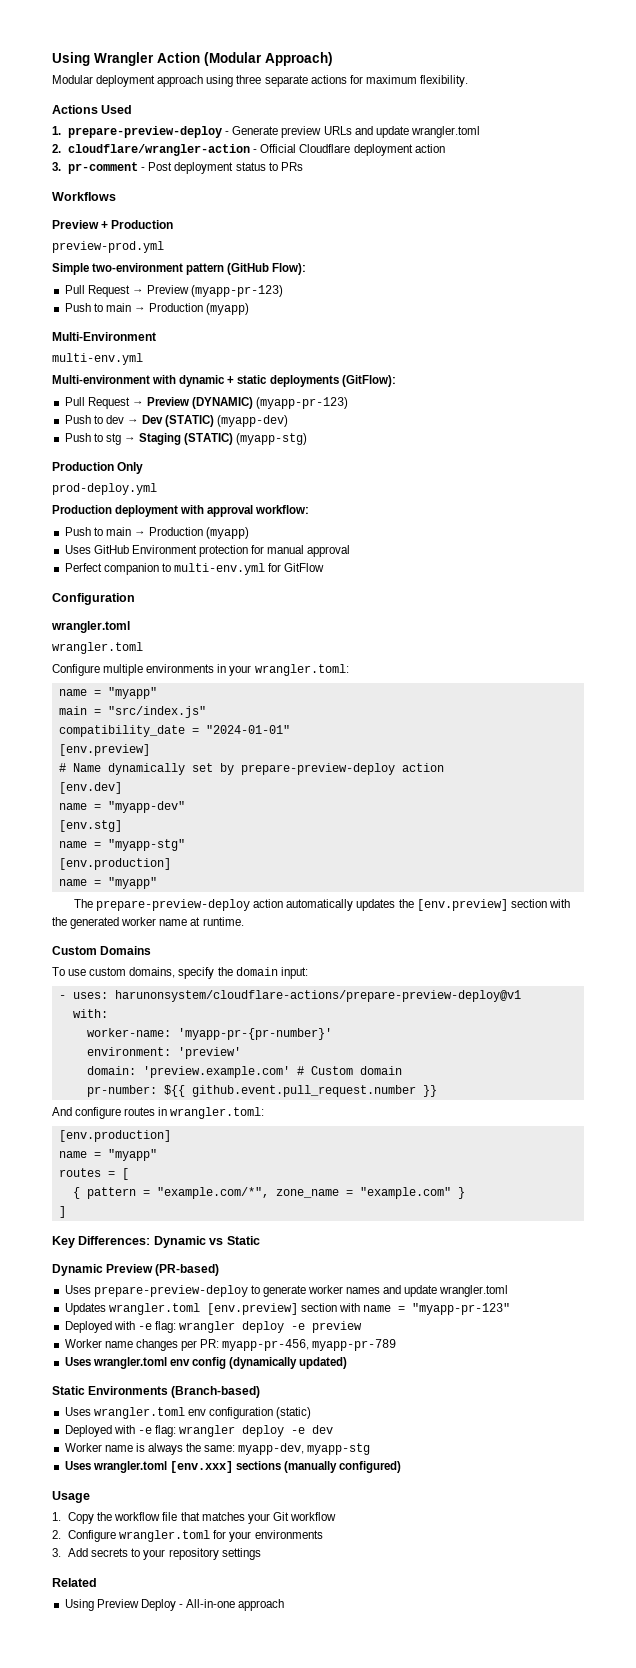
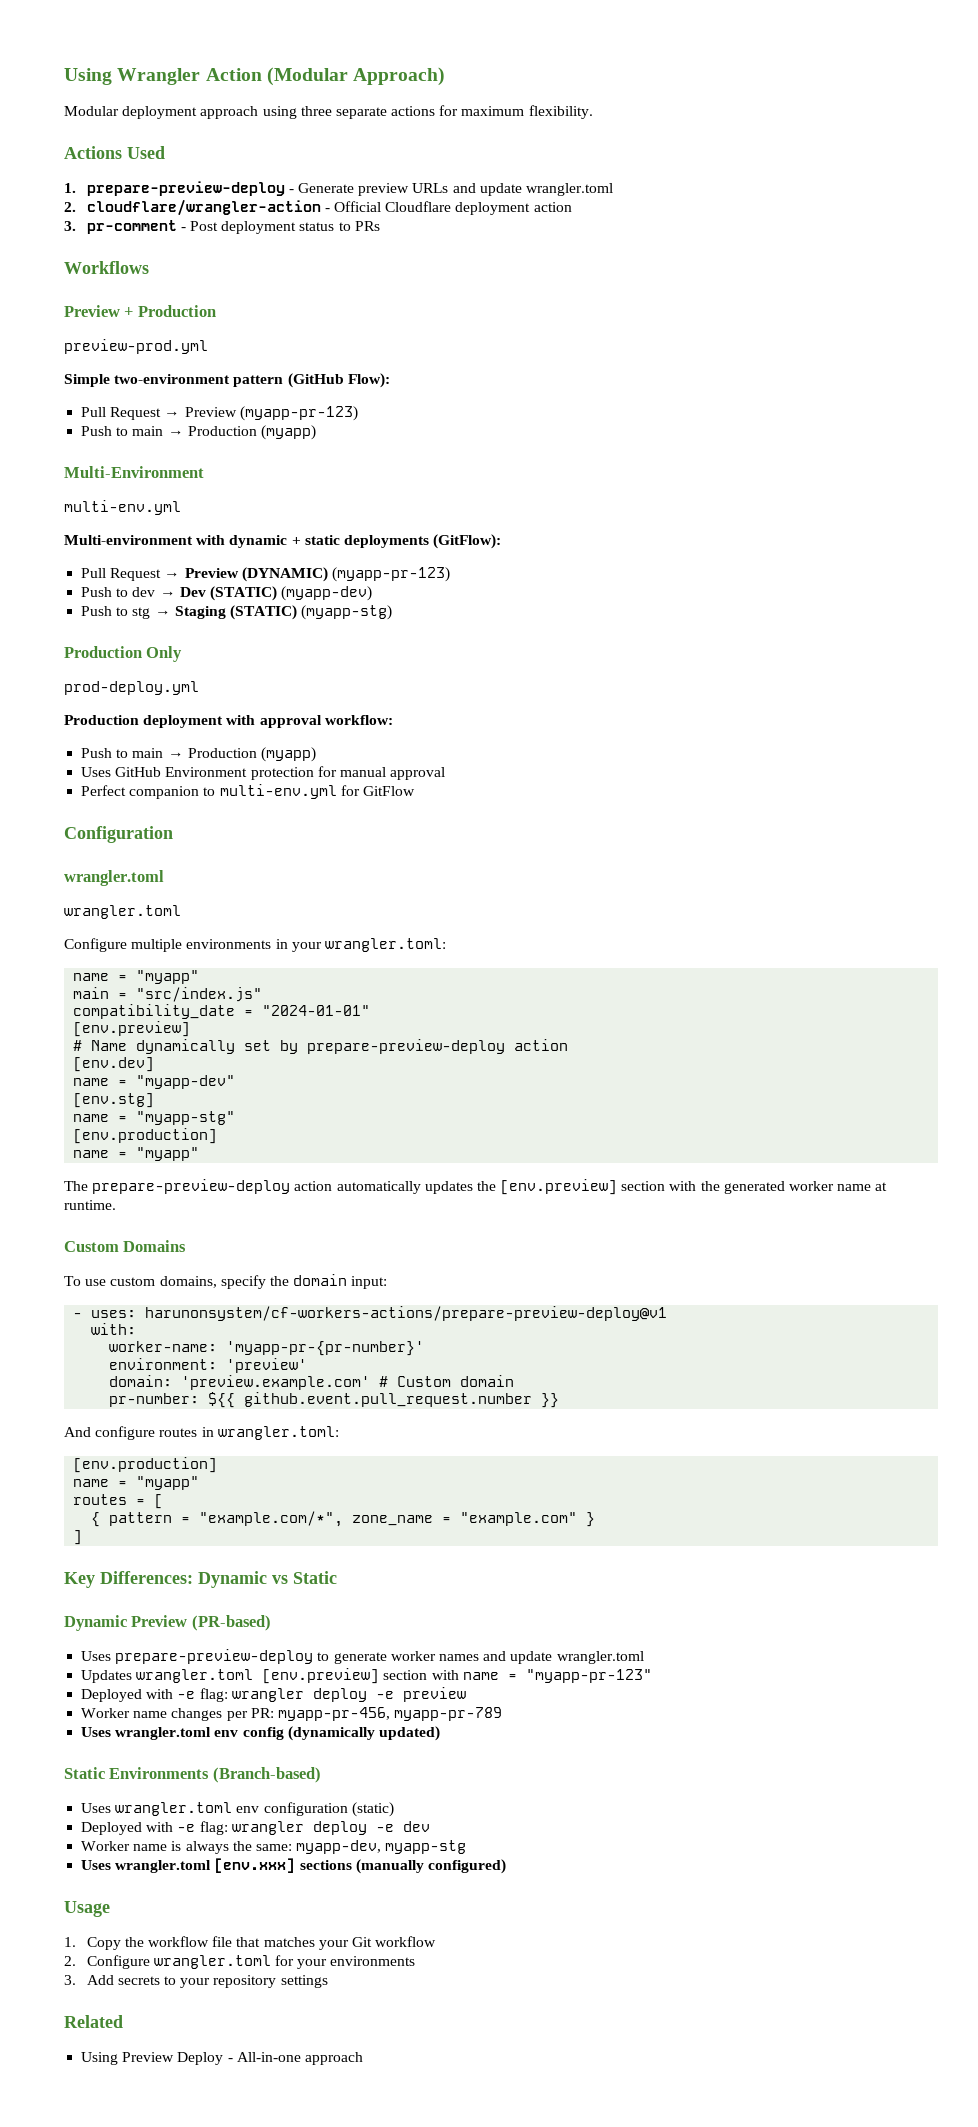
- - uses: harunonsystem/cloudflare-actions/prepare-preview-deploy@v1
+ - uses: harunonsystem/cf-workers-actions/prepare-preview-deploy@v1

